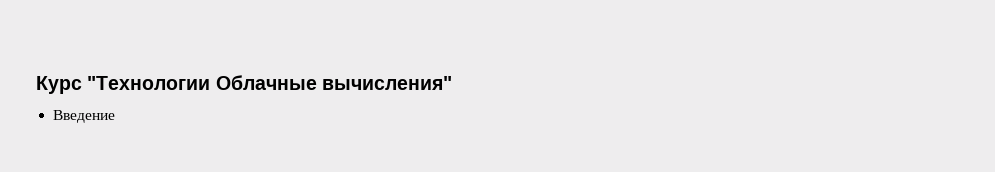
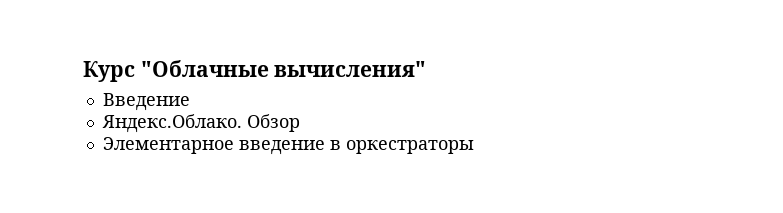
- Курс "Технологии Облачные вычисления"
+ Курс "Облачные вычисления"
+ Яндекс.Облако. Обзор
+ Элементарное введение в оркестраторы

